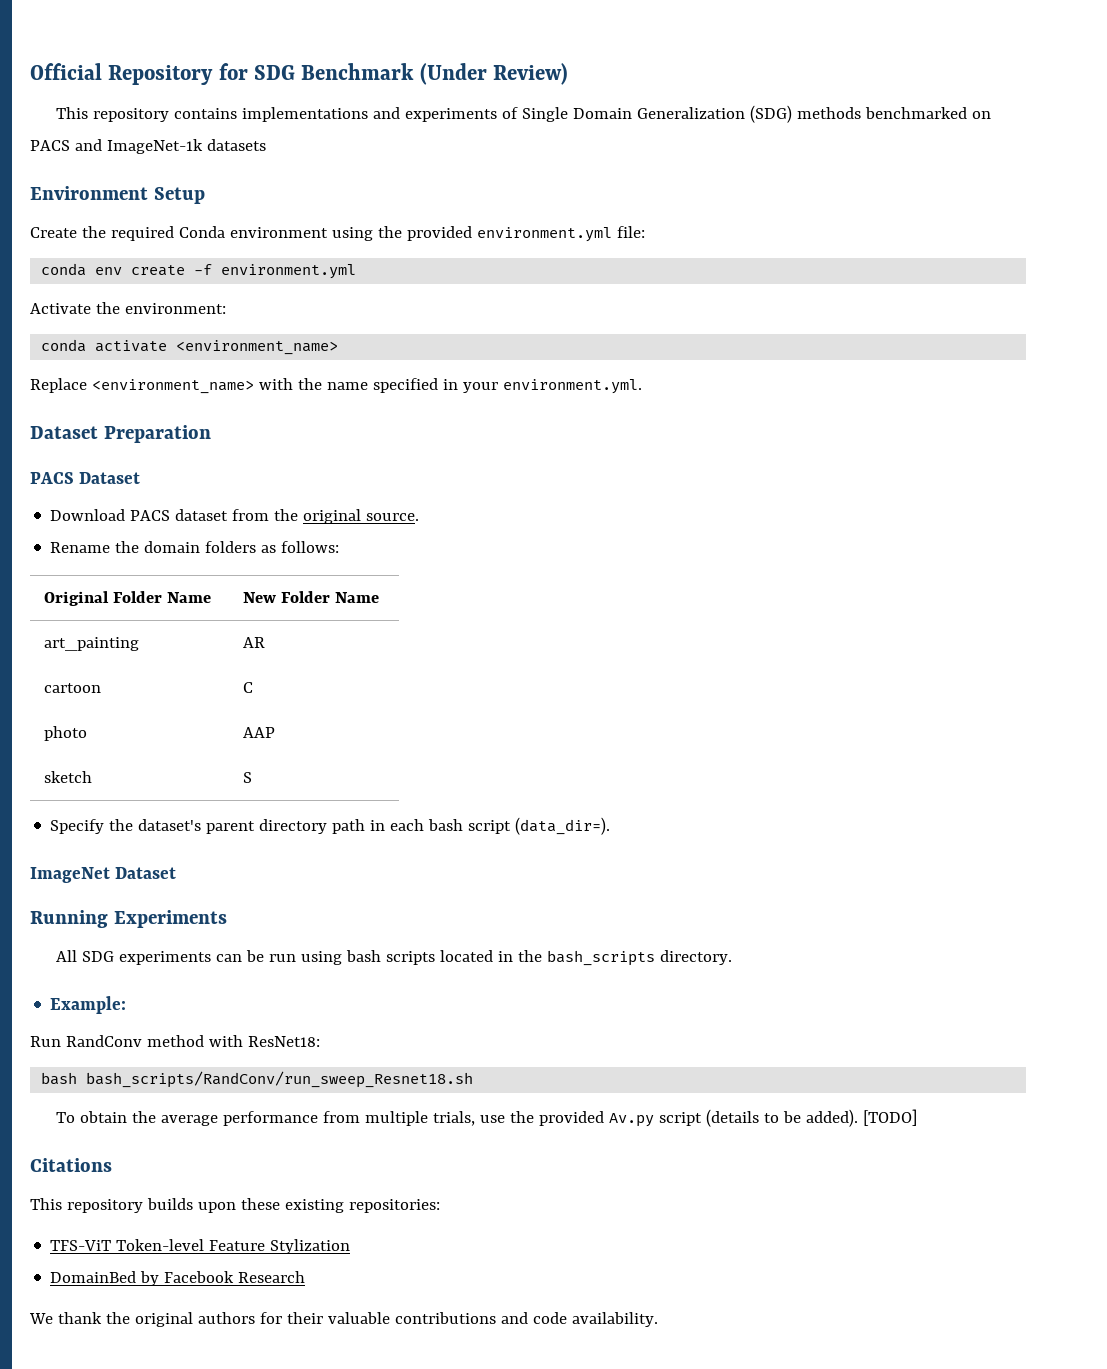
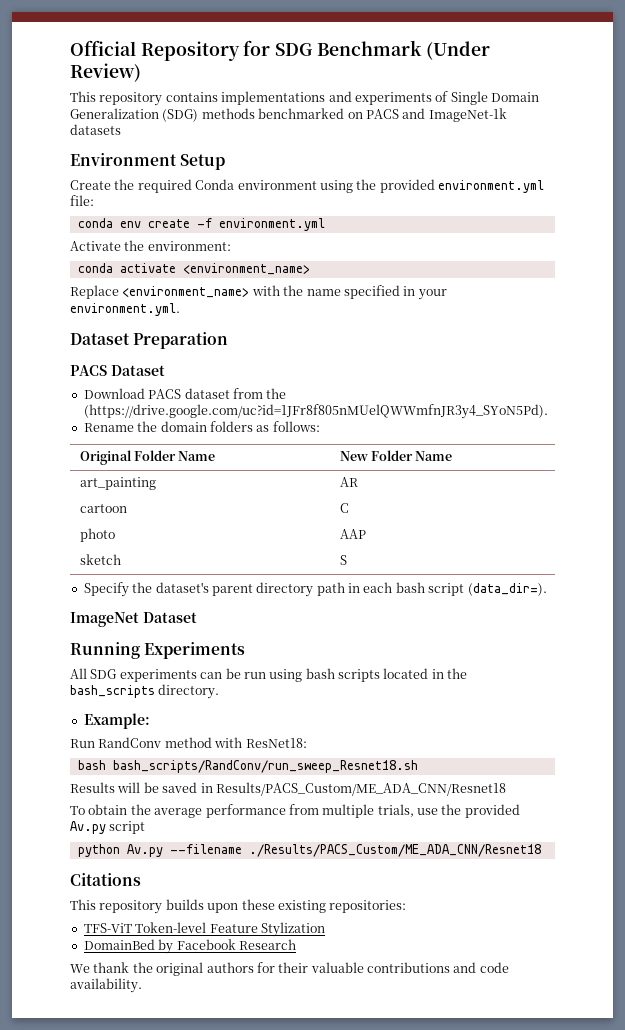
- Download PACS dataset from the original source.
+ Download PACS dataset from the (https://drive.google.com/uc?id=1JFr8f805nMUelQWWmfnJR3y4_SYoN5Pd).
+ Results will be saved in Results/PACS_Custom/ME_ADA_CNN/Resnet18
- To obtain the average performance from multiple trials, use the provided Av.py script (details to be added). [TODO]
+ To obtain the average performance from multiple trials, use the provided Av.py script
+ python Av.py --filename ./Results/PACS_Custom/ME_ADA_CNN/Resnet18

